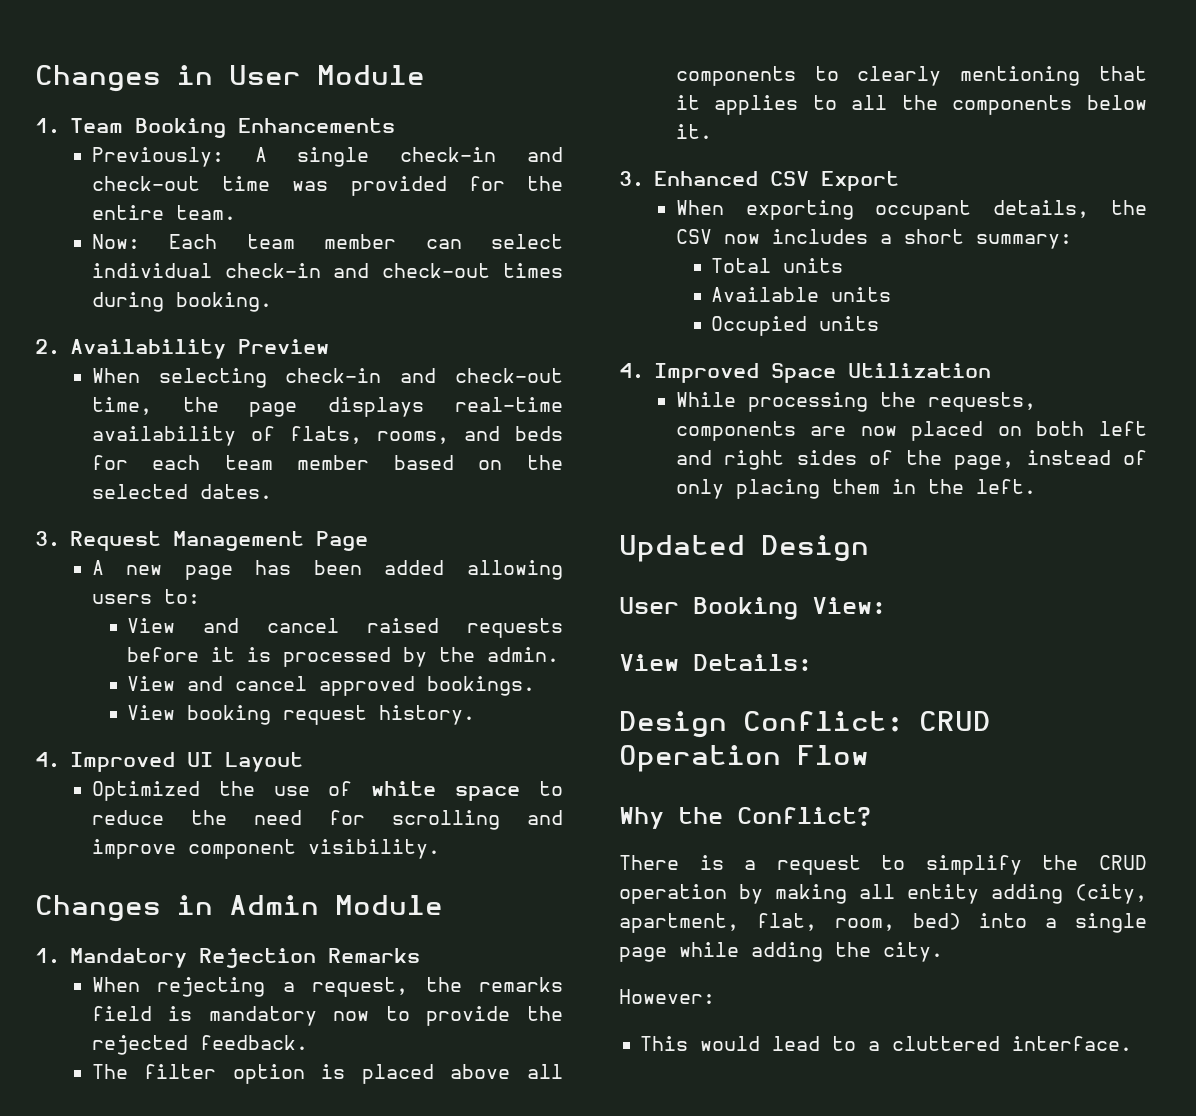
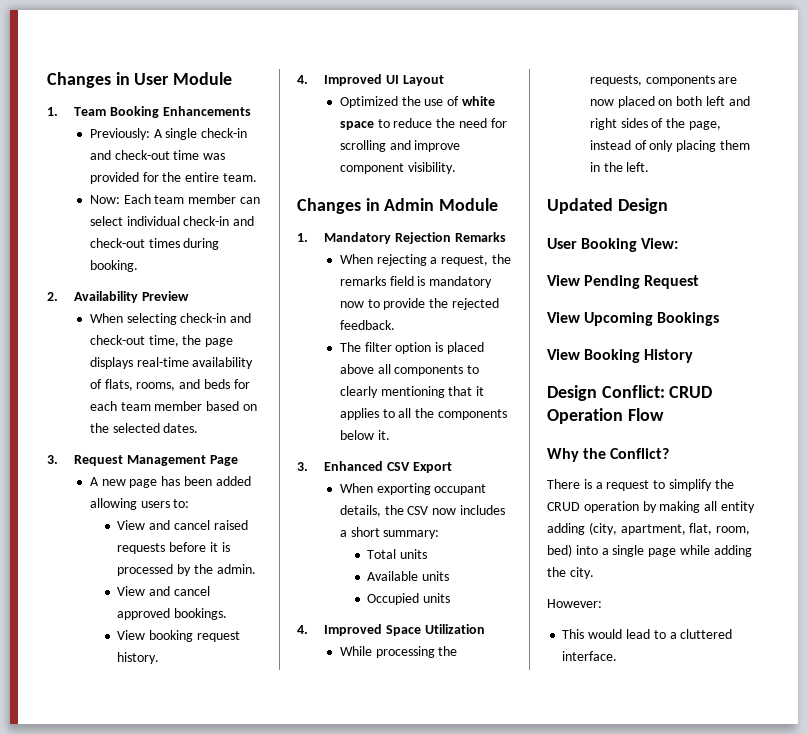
- View Details:
+ View Pending Request
+ View Upcoming Bookings
+ View Booking History

